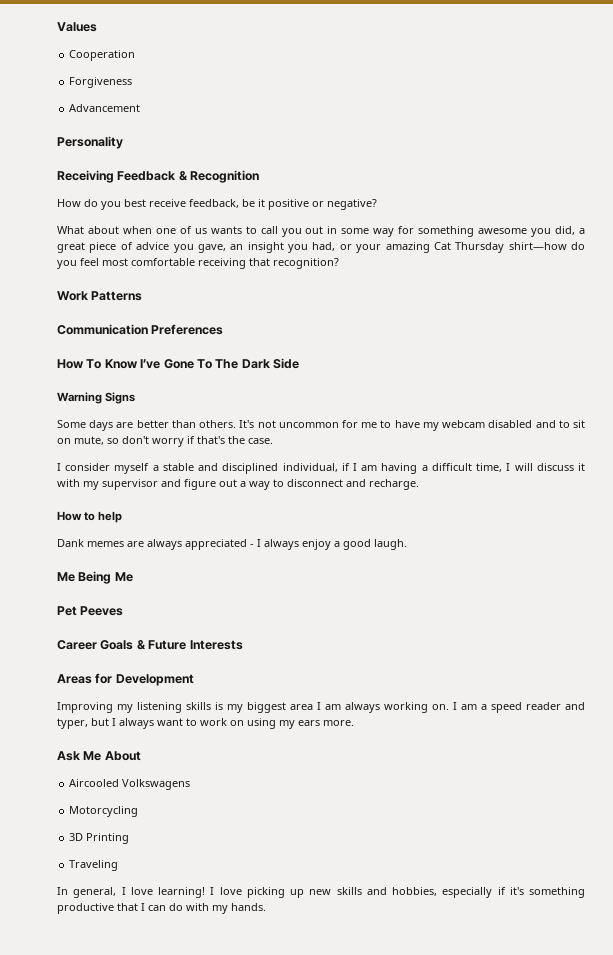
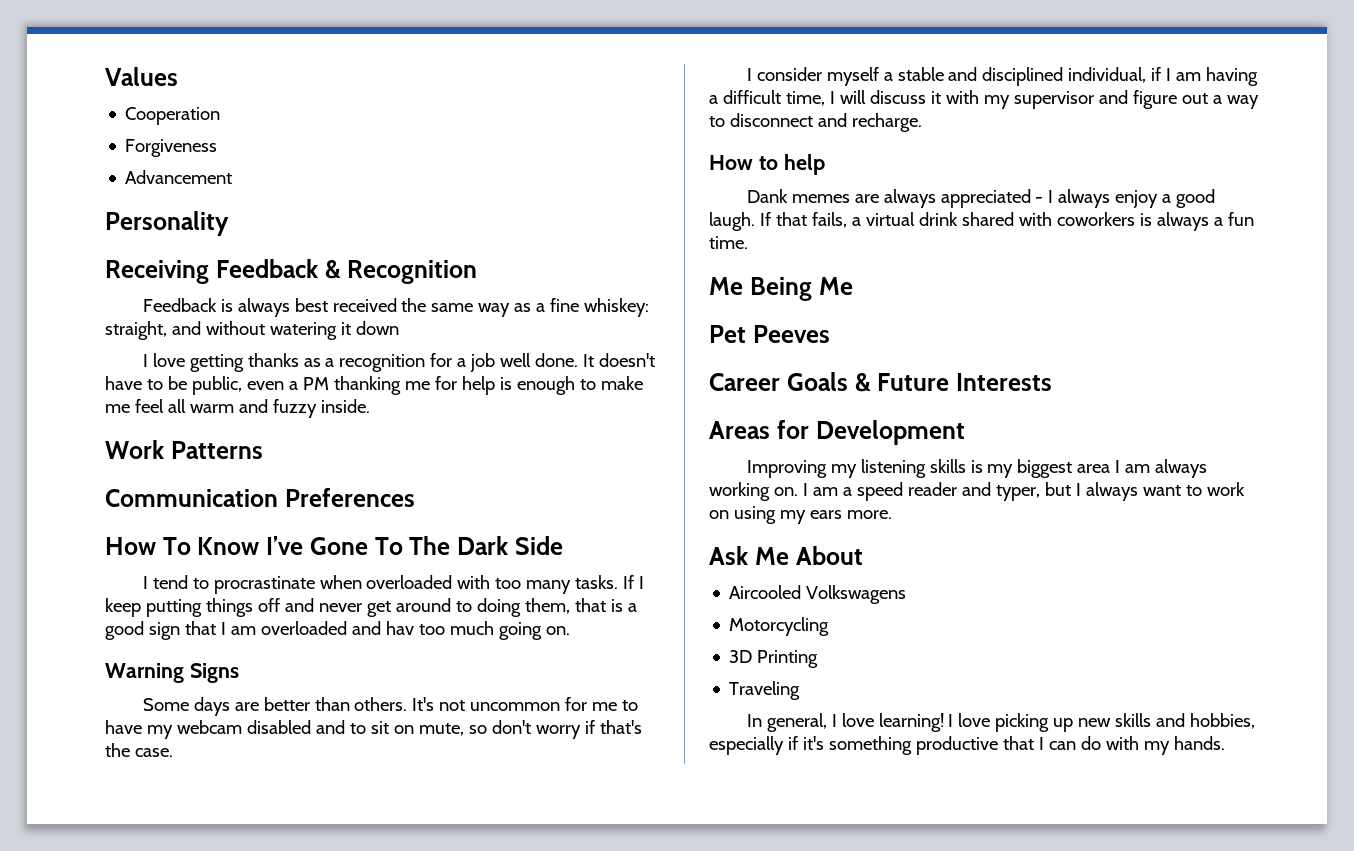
- How do you best receive feedback, be it positive or negative?
- What about when one of us wants to call you out in some way for something awesome you did, a great piece of advice you gave, an insight you had, or your amazing Cat Thursday shirt—how do you feel most comfortable receiving that recognition?
+ Feedback is always best received the same way as a fine whiskey: straight, and without watering it down
+ I love getting thanks as a recognition for a job well done. It doesn't have to be public, even a PM thanking me for help is enough to make me feel all warm and fuzzy inside.
+ I tend to procrastinate when overloaded with too many tasks. If I keep putting things off and never get around to doing them, that is a good sign that I am overloaded and hav too much going on.
+ If that fails, a virtual drink shared with coworkers is always a fun time.

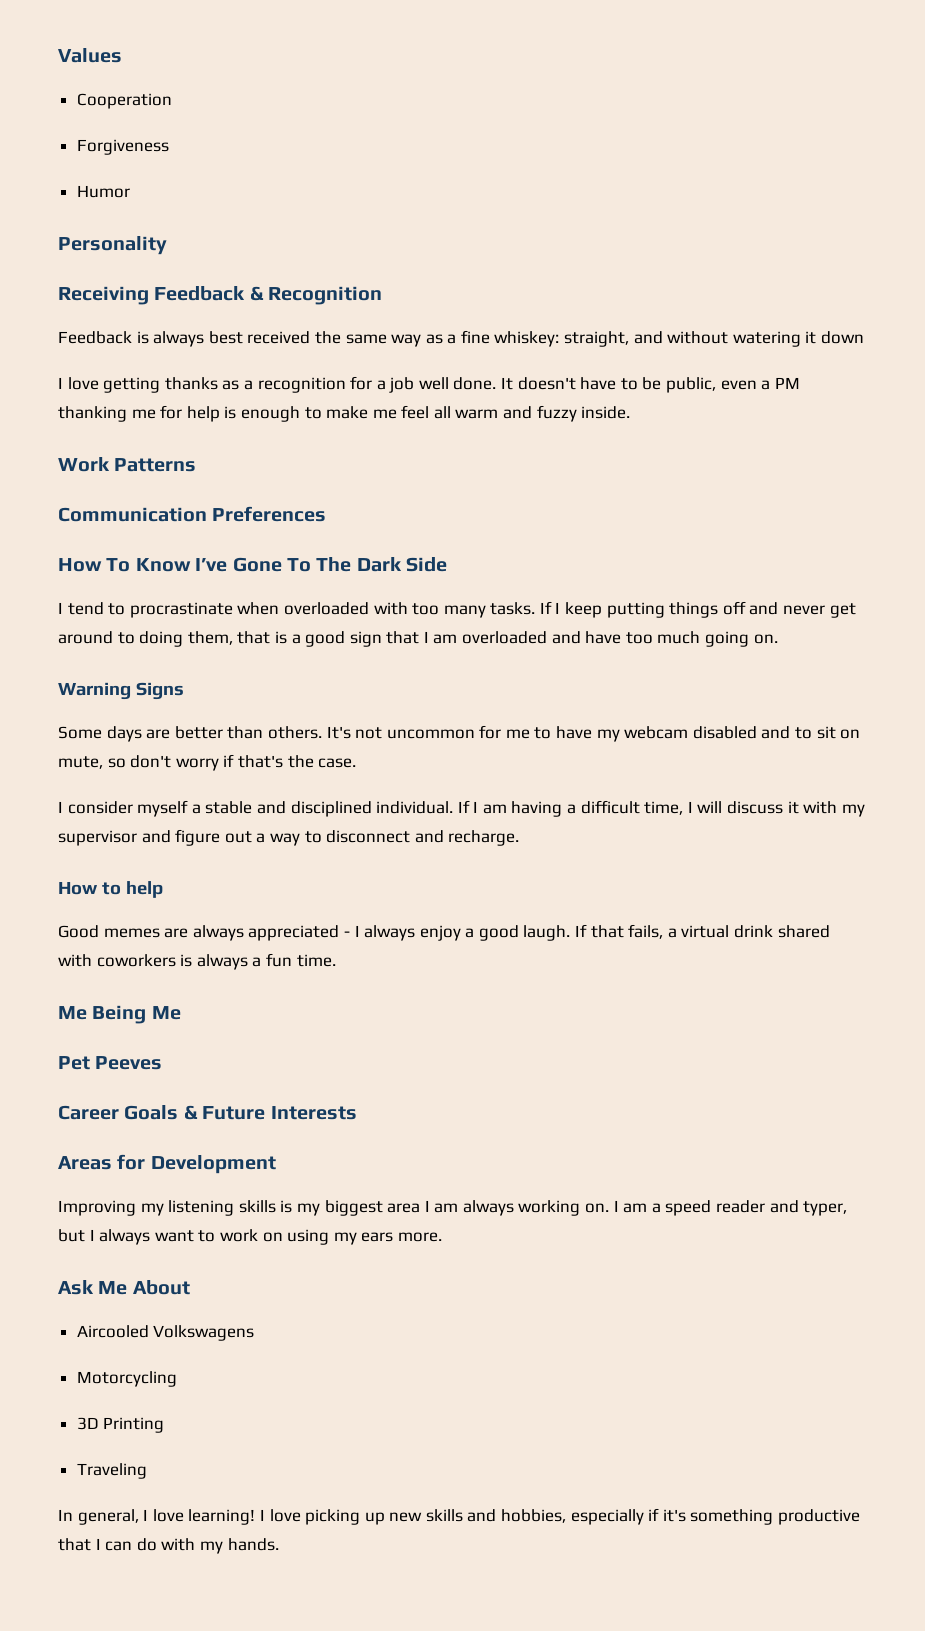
- Advancement
+ Humor
- If I keep putting things off and never get around to doing them, that is a good sign that I am overloaded and hav too much going on.
+ If I keep putting things off and never get around to doing them, that is a good sign that I am overloaded and have too much going on.
- I consider myself a stable and disciplined individual, if I am having a difficult time, I will discuss it with my supervisor and figure out a way to disconnect and recharge.
+ I consider myself a stable and disciplined individual. If I am having a difficult time, I will discuss it with my supervisor and figure out a way to disconnect and recharge.
- Dank memes are always appreciated - I always enjoy a good laugh.
+ Good memes are always appreciated - I always enjoy a good laugh.

